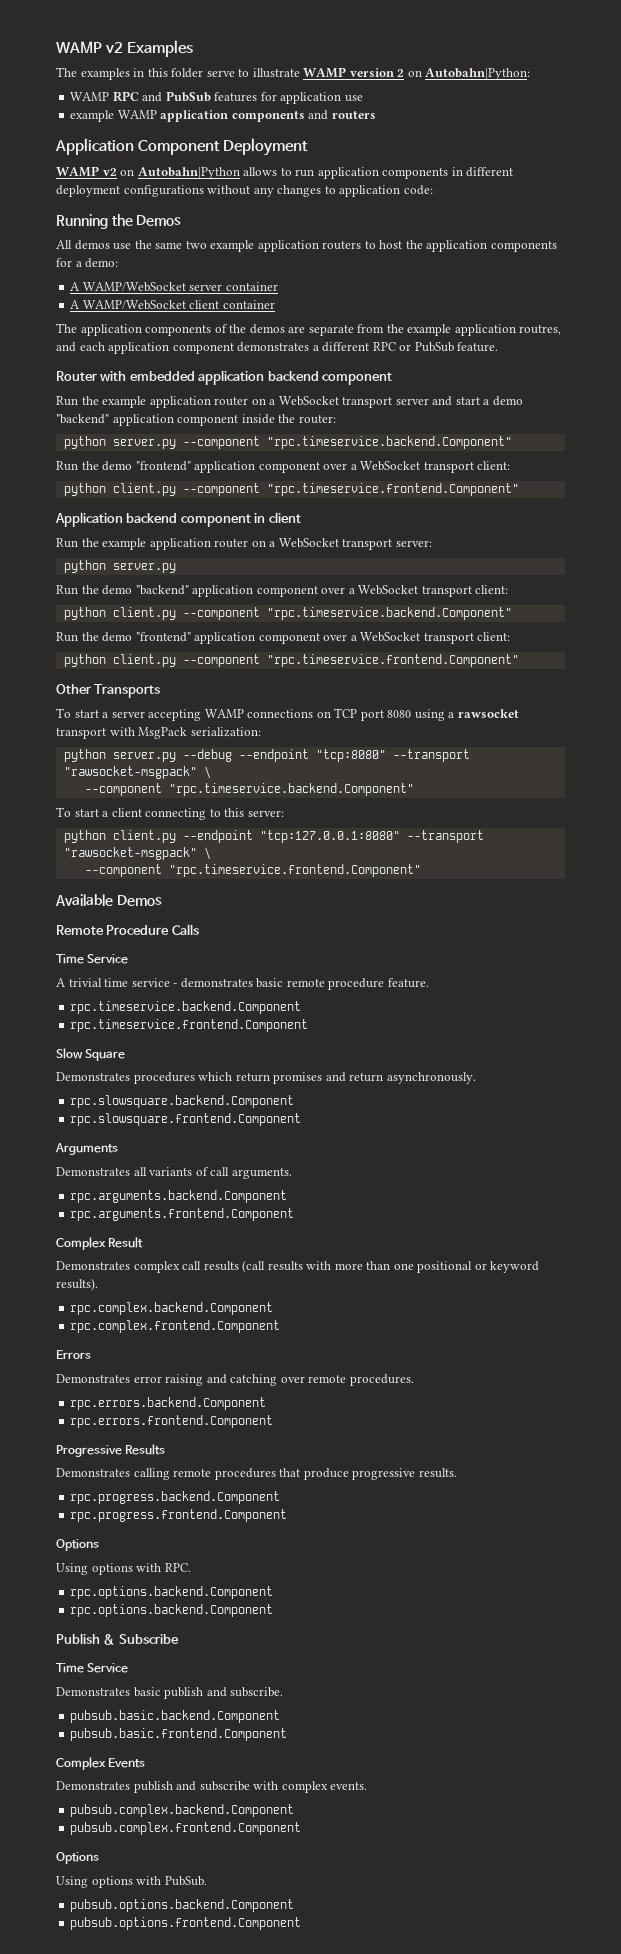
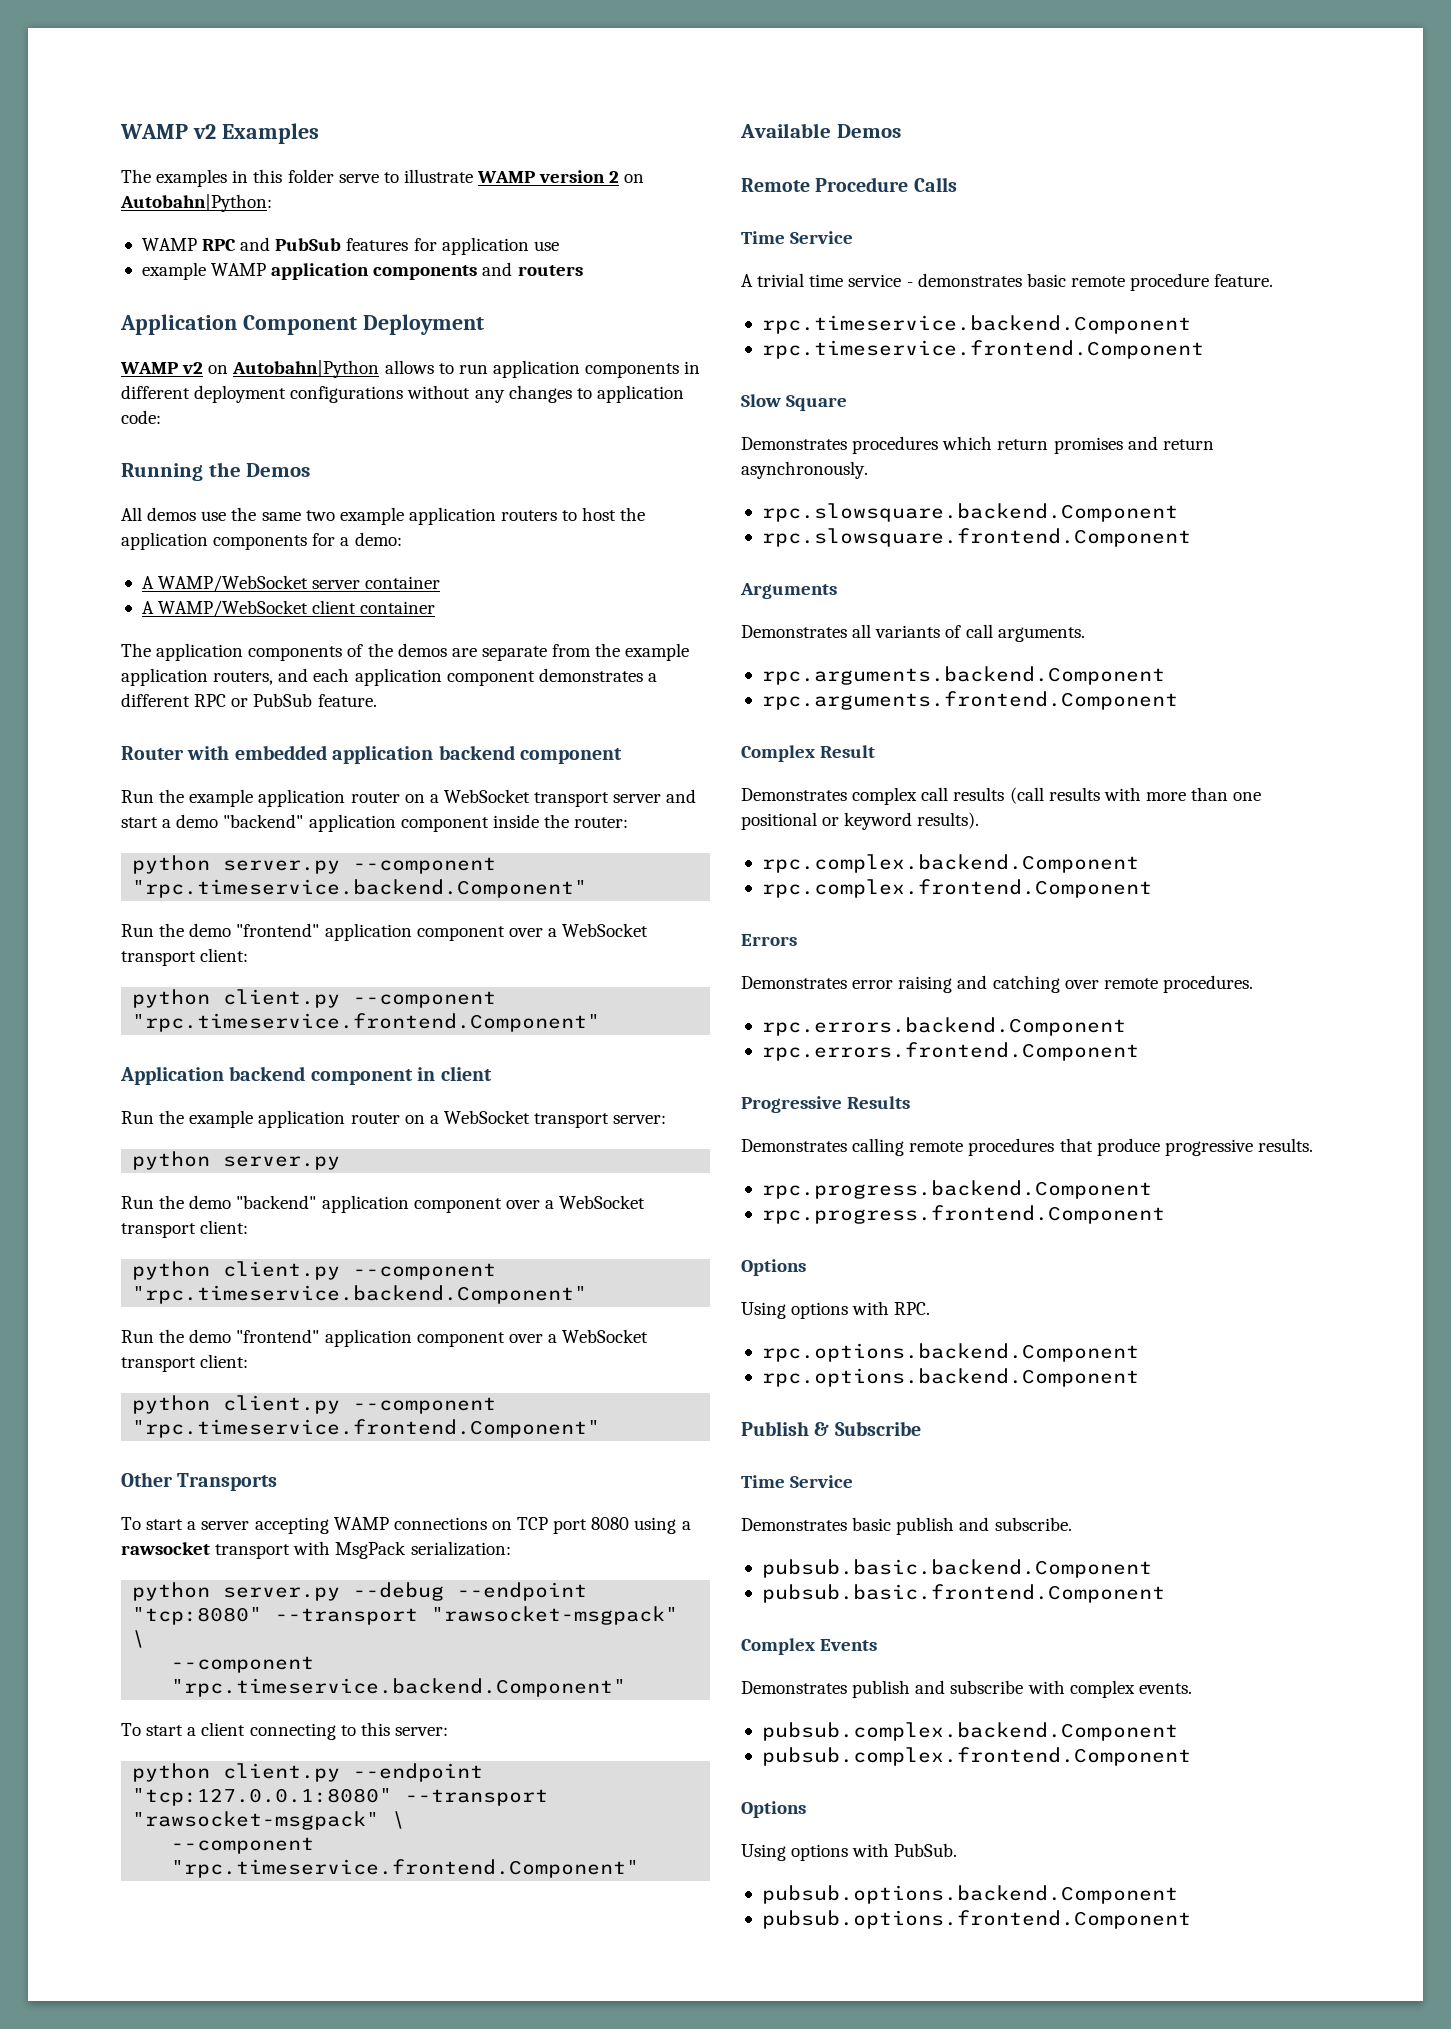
- The application components of the demos are separate from the example application routres, and each application component demonstrates a different RPC or PubSub feature.
+ The application components of the demos are separate from the example application routers, and each application component demonstrates a different RPC or PubSub feature.

